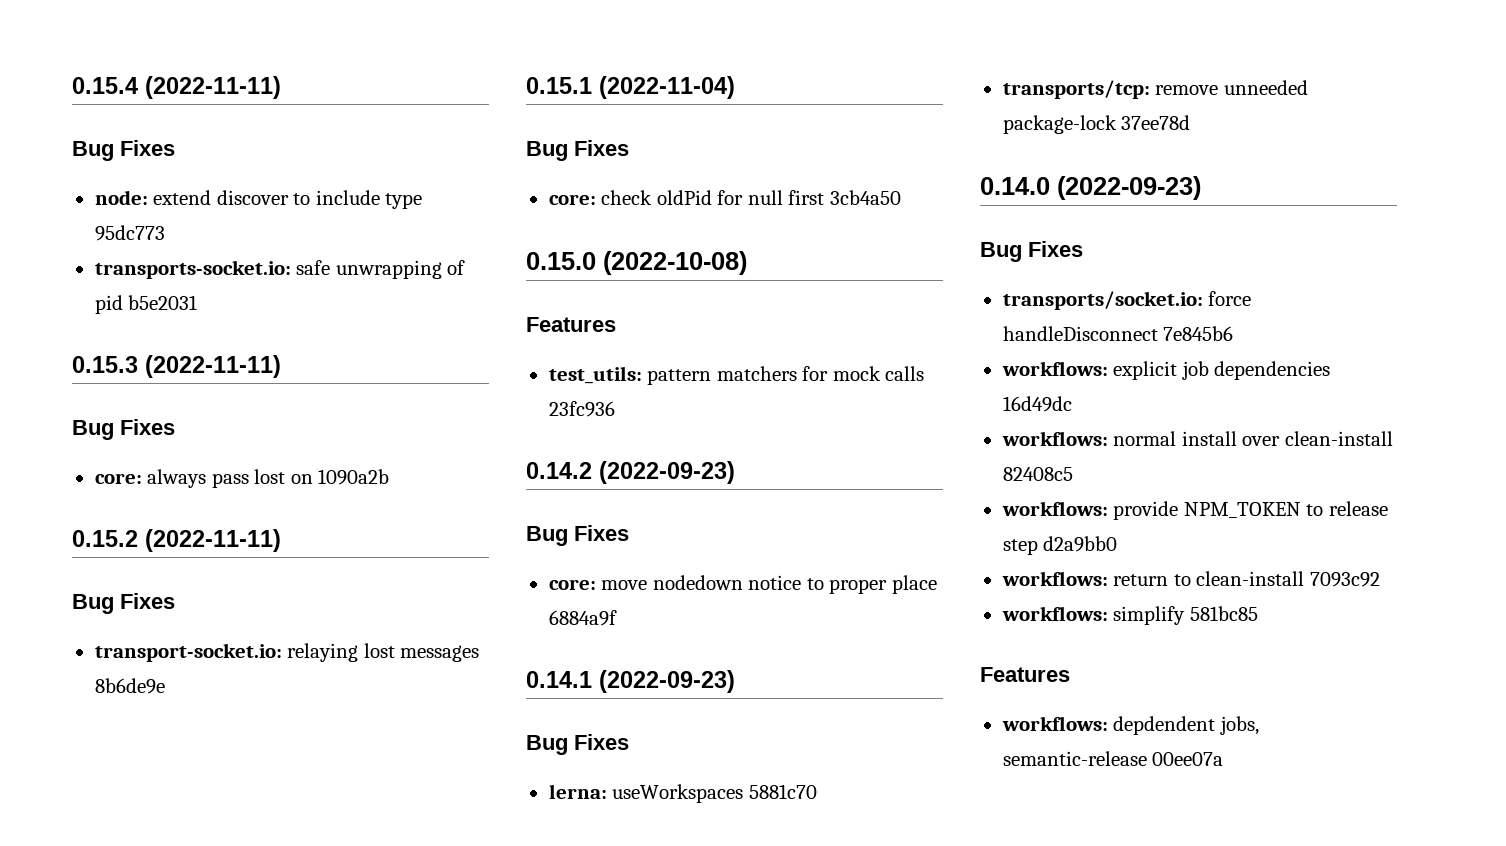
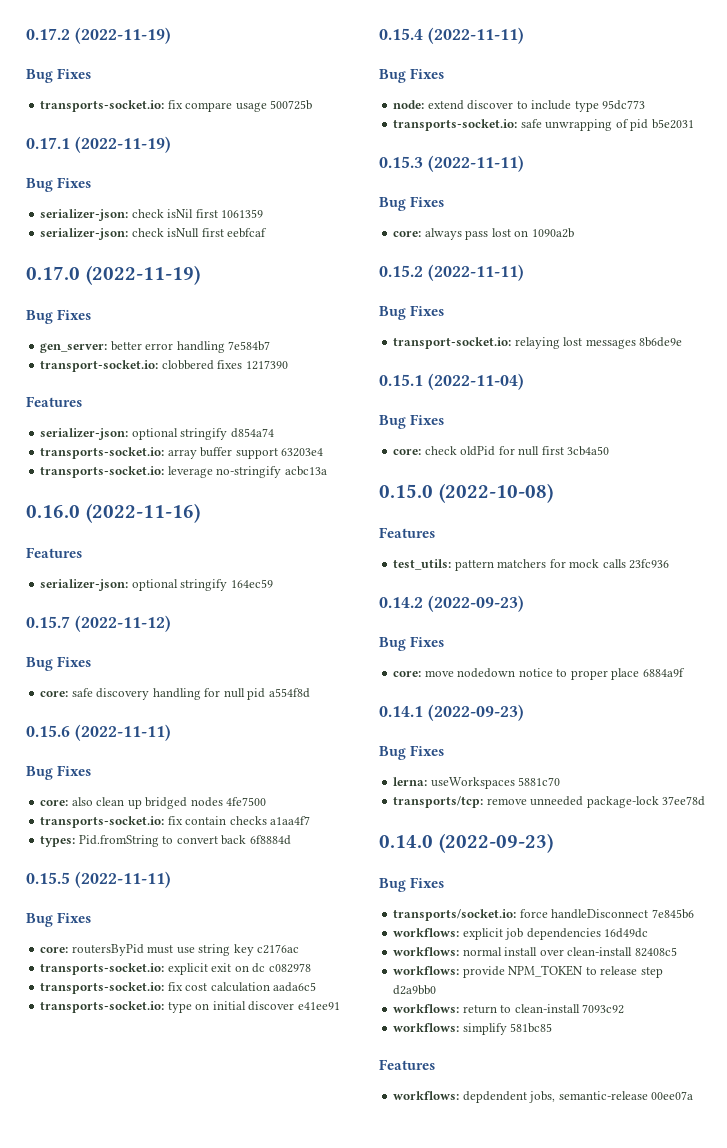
+ 0.17.2 (2022-11-19)
+ Bug Fixes
+ transports-socket.io: fix compare usage 500725b
+ 0.17.1 (2022-11-19)
+ Bug Fixes
+ serializer-json: check isNil first 1061359
+ serializer-json: check isNull first eebfcaf
+ 0.17.0 (2022-11-19)
+ Bug Fixes
+ gen_server: better error handling 7e584b7
+ transport-socket.io: clobbered fixes 1217390
+ Features
+ serializer-json: optional stringify d854a74
+ transports-socket.io: array buffer support 63203e4
+ transports-socket.io: leverage no-stringify acbc13a
+ 0.16.0 (2022-11-16)
+ Features
+ serializer-json: optional stringify 164ec59
+ 0.15.7 (2022-11-12)
+ Bug Fixes
+ core: safe discovery handling for null pid a554f8d
+ 0.15.6 (2022-11-11)
+ Bug Fixes
+ core: also clean up bridged nodes 4fe7500
+ transports-socket.io: fix contain checks a1aa4f7
+ types: Pid.fromString to convert back 6f8884d
+ 0.15.5 (2022-11-11)
+ Bug Fixes
+ core: routersByPid must use string key c2176ac
+ transports-socket.io: explicit exit on dc c082978
+ transports-socket.io: fix cost calculation aada6c5
+ transports-socket.io: type on initial discover e41ee91

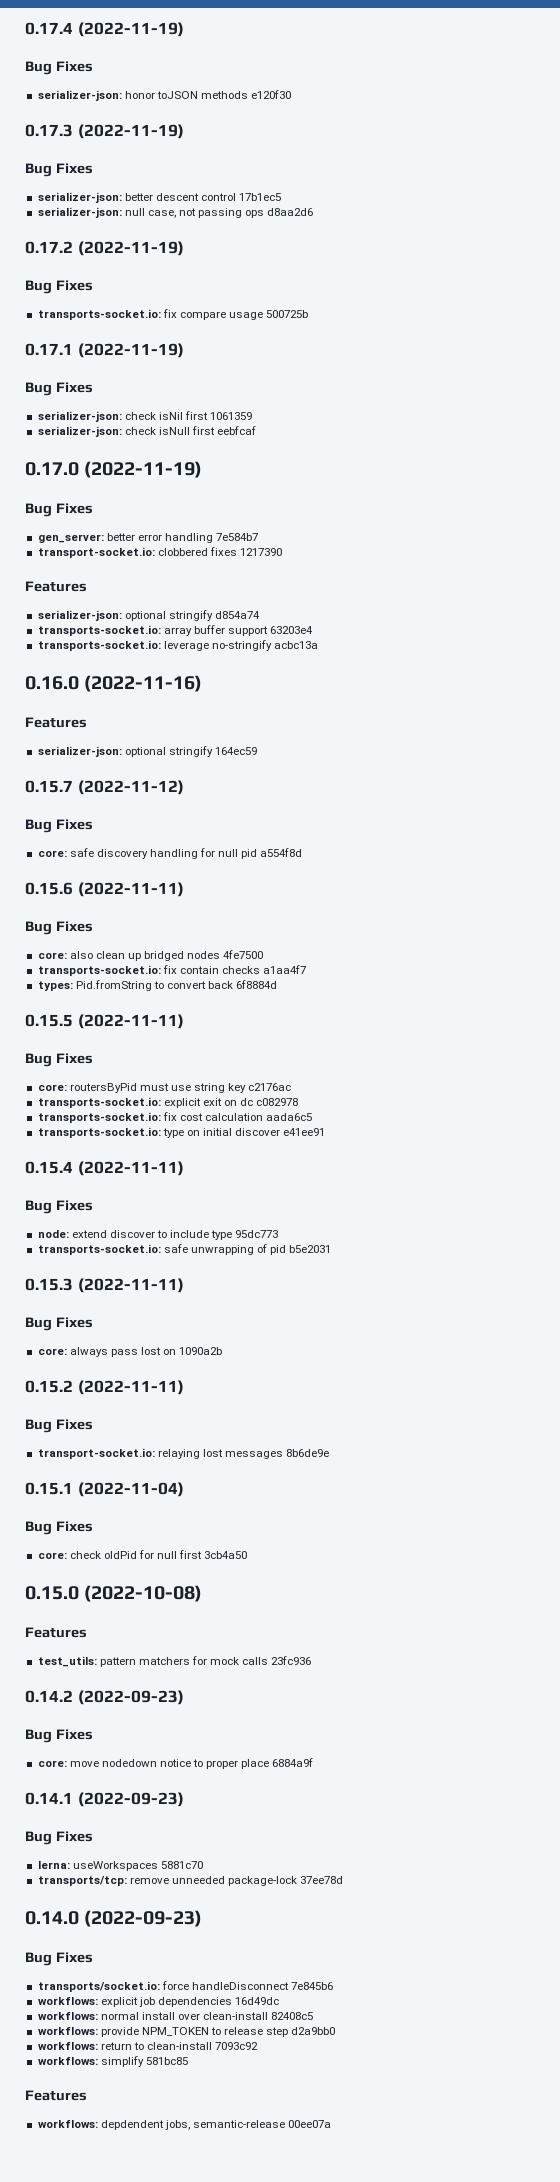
+ 0.17.4 (2022-11-19)
+ Bug Fixes
+ serializer-json: honor toJSON methods e120f30
+ 0.17.3 (2022-11-19)
+ Bug Fixes
+ serializer-json: better descent control 17b1ec5
+ serializer-json: null case, not passing ops d8aa2d6

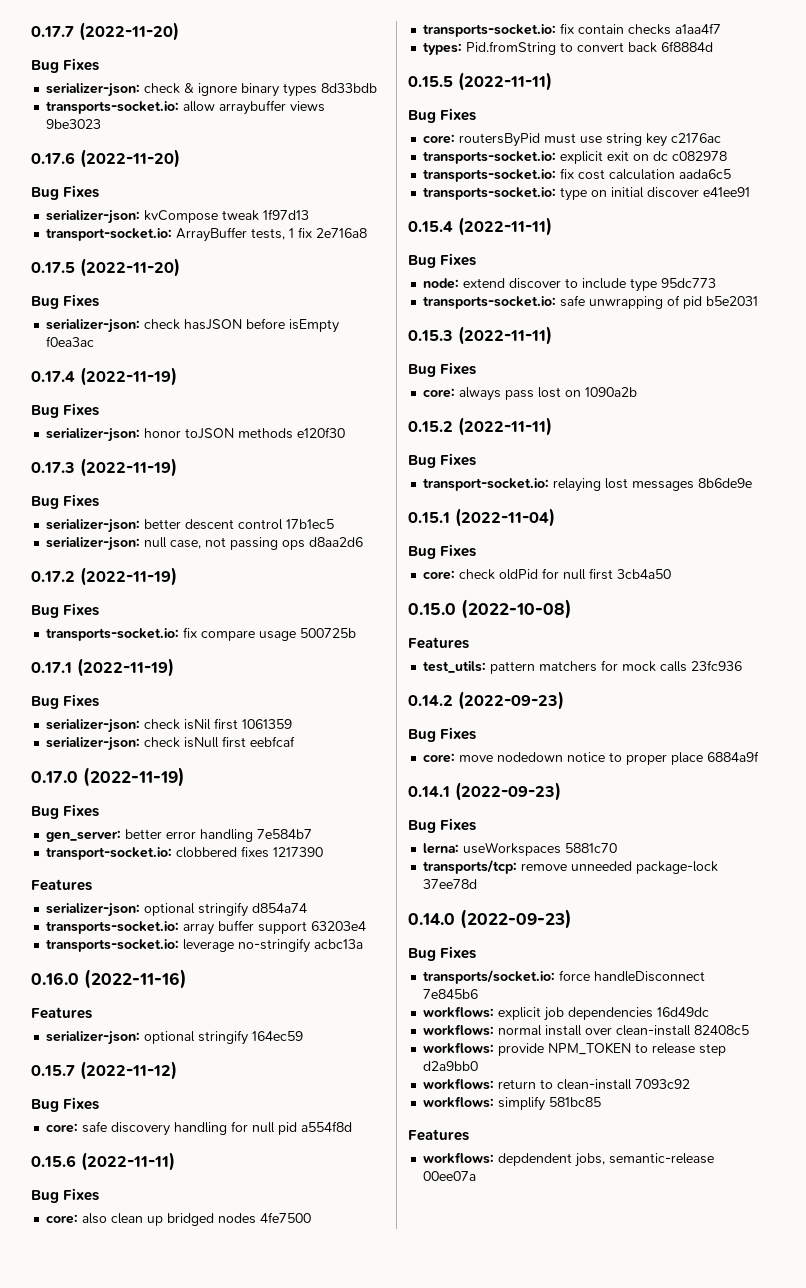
+ 0.17.7 (2022-11-20)
+ Bug Fixes
+ serializer-json: check & ignore binary types 8d33bdb
+ transports-socket.io: allow arraybuffer views 9be3023
+ 0.17.6 (2022-11-20)
+ Bug Fixes
+ serializer-json: kvCompose tweak 1f97d13
+ transport-socket.io: ArrayBuffer tests, 1 fix 2e716a8
+ 0.17.5 (2022-11-20)
+ Bug Fixes
+ serializer-json: check hasJSON before isEmpty f0ea3ac

